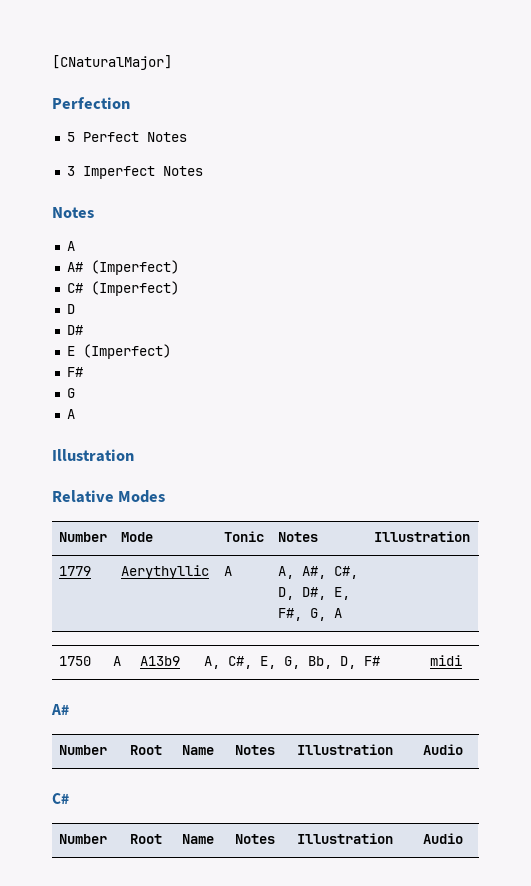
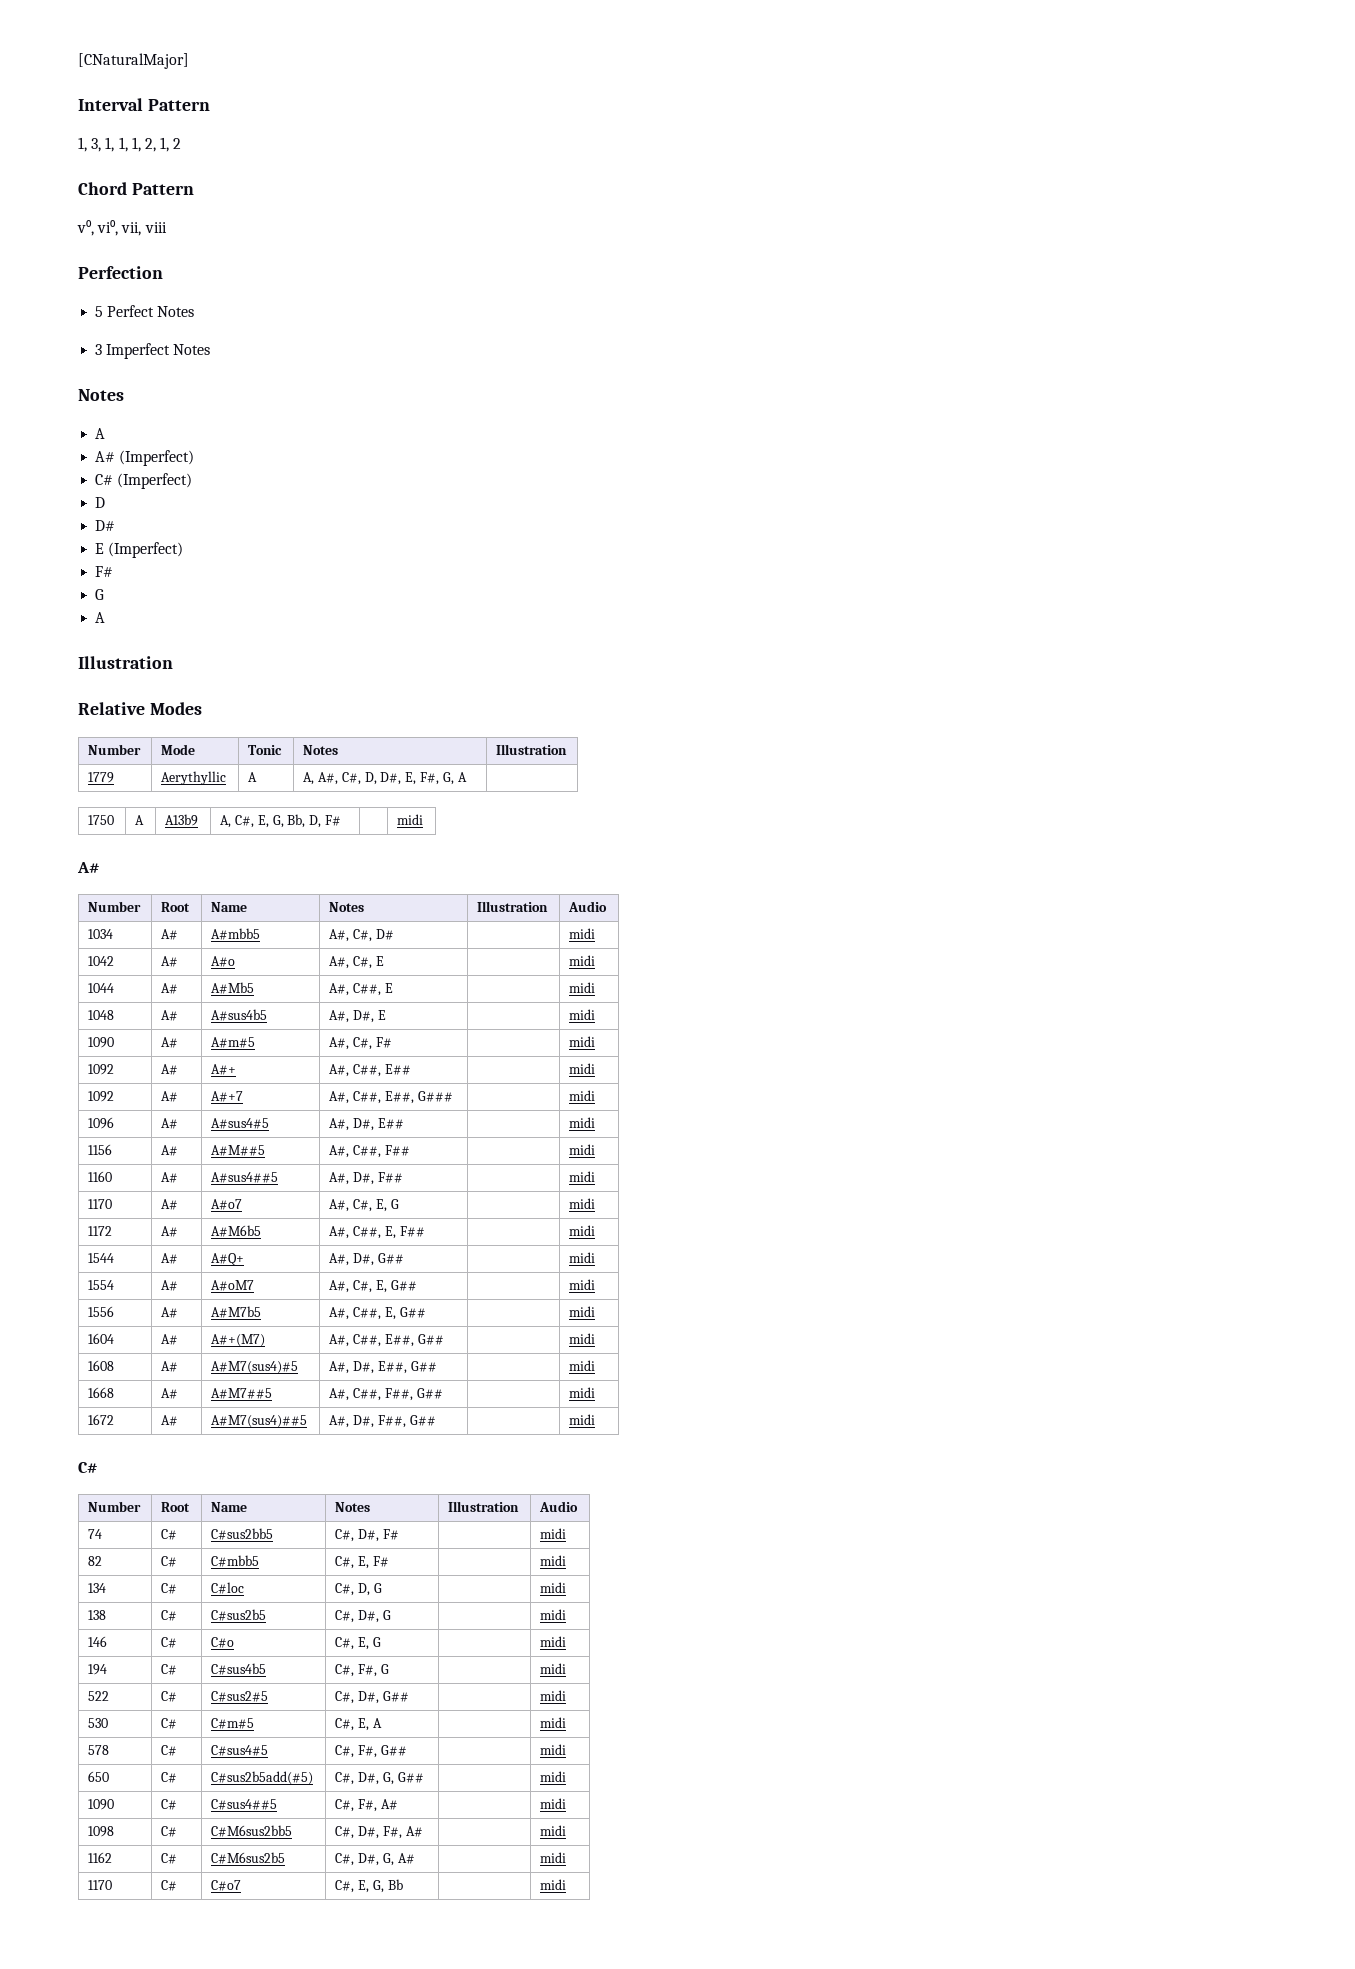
+ Interval Pattern
+ 1, 3, 1, 1, 1, 2, 1, 2
+ Chord Pattern
+ v⁰, vi⁰, vii, viii
+ 1034 | A# | A#mbb5 | A#, C#, D# | | midi
+ 1042 | A# | A#o | A#, C#, E | | midi
+ 1044 | A# | A#Mb5 | A#, C##, E | | midi
+ 1048 | A# | A#sus4b5 | A#, D#, E | | midi
+ 1090 | A# | A#m#5 | A#, C#, F# | | midi
+ 1092 | A# | A#+ | A#, C##, E## | | midi
+ 1092 | A# | A#+7 | A#, C##, E##, G### | | midi
+ 1096 | A# | A#sus4#5 | A#, D#, E## | | midi
+ 1156 | A# | A#M##5 | A#, C##, F## | | midi
+ 1160 | A# | A#sus4##5 | A#, D#, F## | | midi
+ 1170 | A# | A#o7 | A#, C#, E, G | | midi
+ 1172 | A# | A#M6b5 | A#, C##, E, F## | | midi
+ 1544 | A# | A#Q+ | A#, D#, G## | | midi
+ 1554 | A# | A#oM7 | A#, C#, E, G## | | midi
+ 1556 | A# | A#M7b5 | A#, C##, E, G## | | midi
+ 1604 | A# | A#+(M7) | A#, C##, E##, G## | | midi
+ 1608 | A# | A#M7(sus4)#5 | A#, D#, E##, G## | | midi
+ 1668 | A# | A#M7##5 | A#, C##, F##, G## | | midi
+ 1672 | A# | A#M7(sus4)##5 | A#, D#, F##, G## | | midi
+ 74 | C# | C#sus2bb5 | C#, D#, F# | | midi
+ 82 | C# | C#mbb5 | C#, E, F# | | midi
+ 134 | C# | C#loc | C#, D, G | | midi
+ 138 | C# | C#sus2b5 | C#, D#, G | | midi
+ 146 | C# | C#o | C#, E, G | | midi
+ 194 | C# | C#sus4b5 | C#, F#, G | | midi
+ 522 | C# | C#sus2#5 | C#, D#, G## | | midi
+ 530 | C# | C#m#5 | C#, E, A | | midi
+ 578 | C# | C#sus4#5 | C#, F#, G## | | midi
+ 650 | C# | C#sus2b5add(#5) | C#, D#, G, G## | | midi
+ 1090 | C# | C#sus4##5 | C#, F#, A# | | midi
+ 1098 | C# | C#M6sus2bb5 | C#, D#, F#, A# | | midi
+ 1162 | C# | C#M6sus2b5 | C#, D#, G, A# | | midi
+ 1170 | C# | C#o7 | C#, E, G, Bb | | midi

